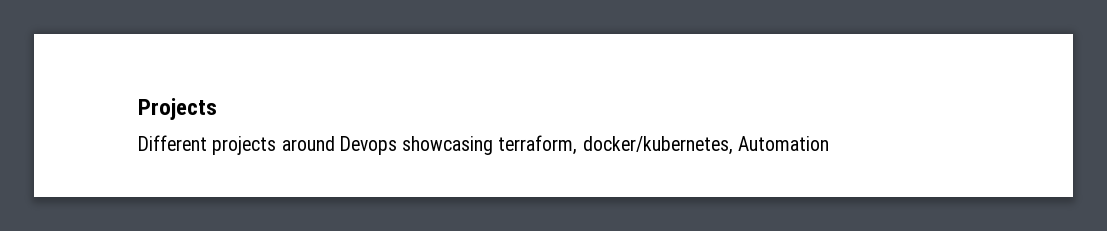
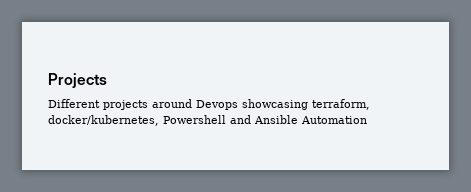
- Different projects around Devops showcasing terraform, docker/kubernetes, Automation
+ Different projects around Devops showcasing terraform, docker/kubernetes, Powershell and Ansible Automation

